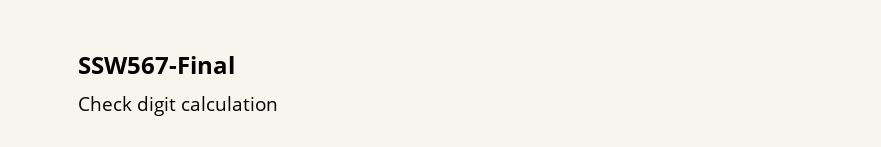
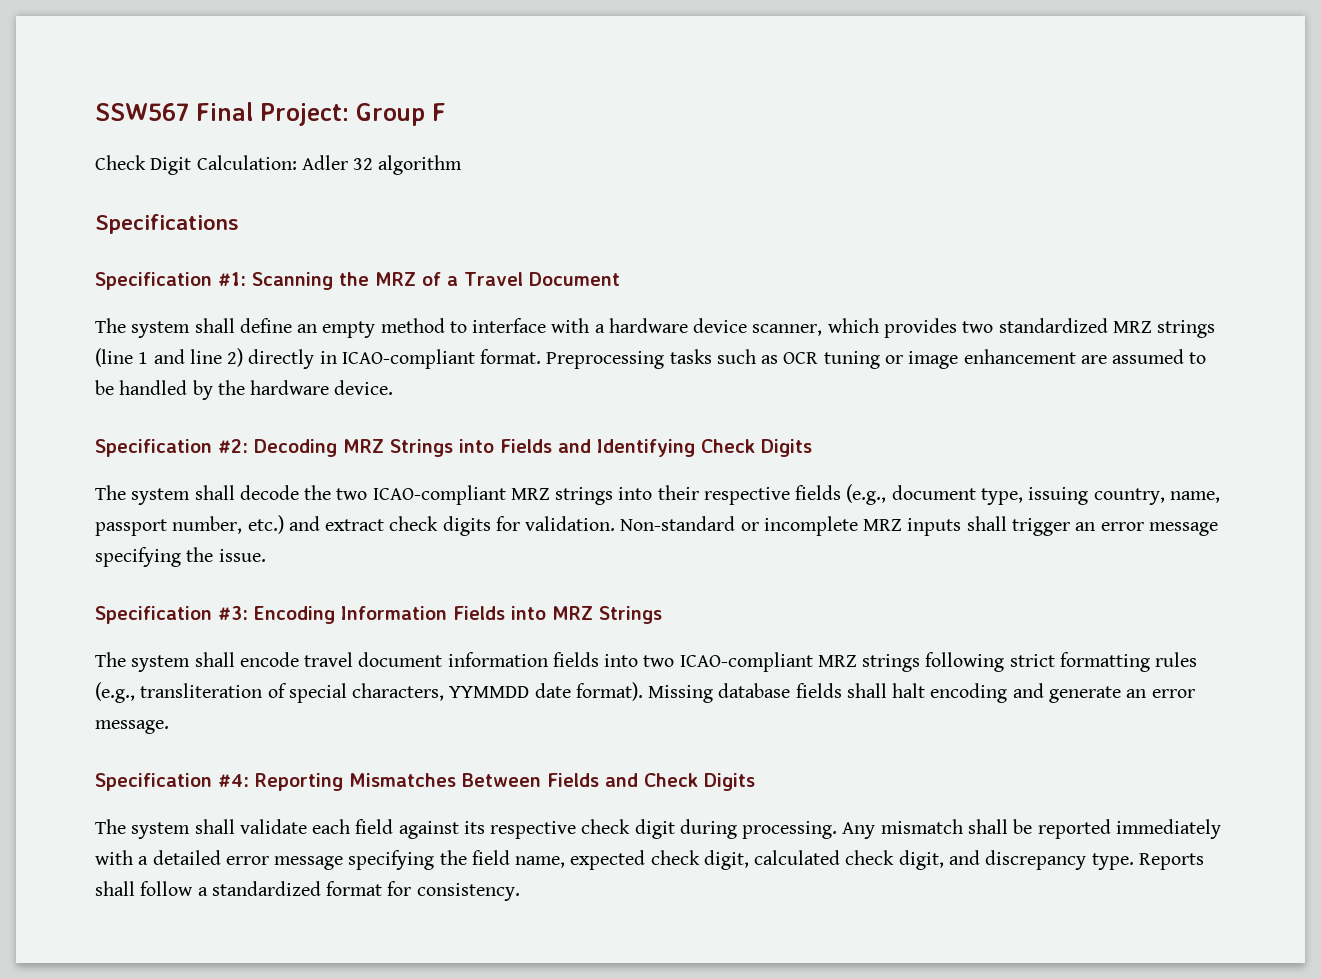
- SSW567-Final
- Check digit calculation
+ SSW567 Final Project: Group F
+ Check Digit Calculation: Adler 32 algorithm
+ Specifications
+ Specification #1: Scanning the MRZ of a Travel Document
+ The system shall define an empty method to interface with a hardware device scanner, which provides two standardized MRZ strings (line 1 and line 2) directly in ICAO-compliant format. Preprocessing tasks such as OCR tuning or image enhancement are assumed to be handled by the hardware device.
+ Specification #2: Decoding MRZ Strings into Fields and Identifying Check Digits
+ The system shall decode the two ICAO-compliant MRZ strings into their respective fields (e.g., document type, issuing country, name, passport number, etc.) and extract check digits for validation. Non-standard or incomplete MRZ inputs shall trigger an error message specifying the issue.
+ Specification #3: Encoding Information Fields into MRZ Strings
+ The system shall encode travel document information fields into two ICAO-compliant MRZ strings following strict formatting rules (e.g., transliteration of special characters, YYMMDD date format). Missing database fields shall halt encoding and generate an error message.
+ Specification #4: Reporting Mismatches Between Fields and Check Digits
+ The system shall validate each field against its respective check digit during processing. Any mismatch shall be reported immediately with a detailed error message specifying the field name, expected check digit, calculated check digit, and discrepancy type. Reports shall follow a standardized format for consistency.

